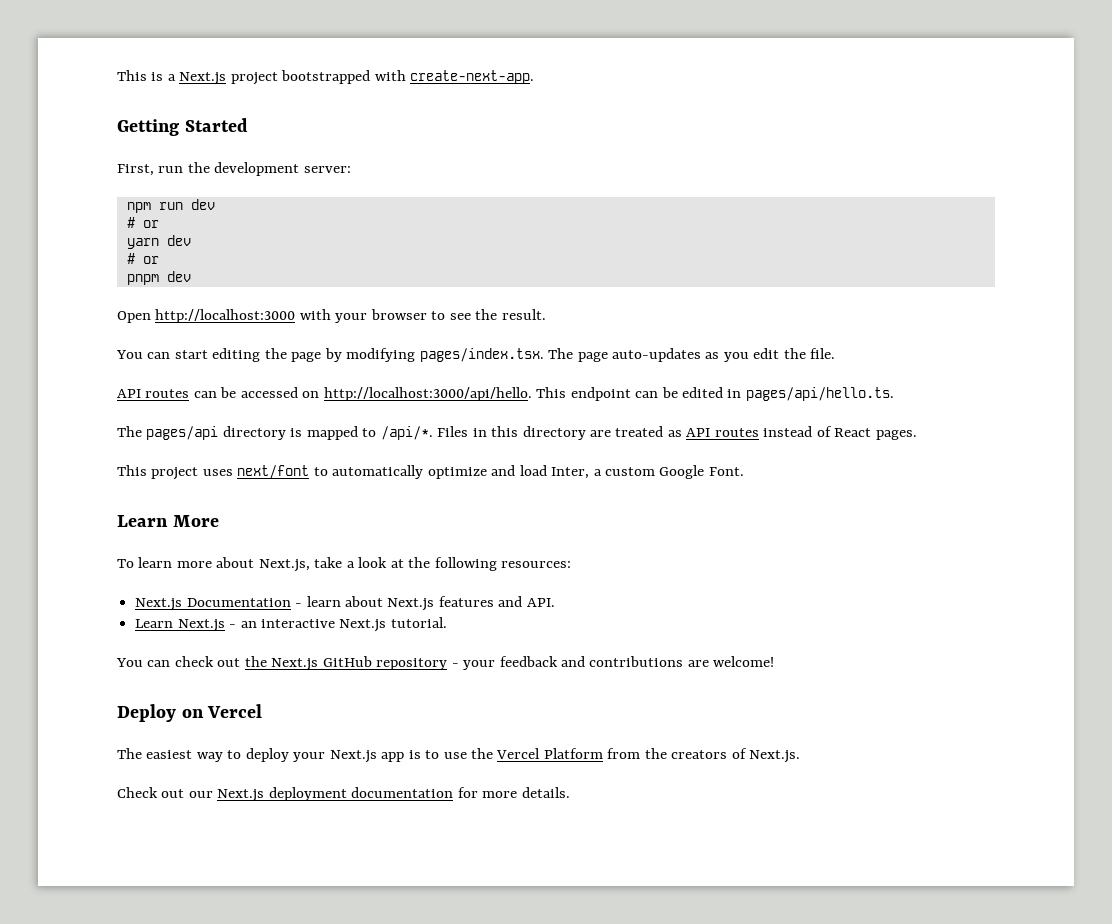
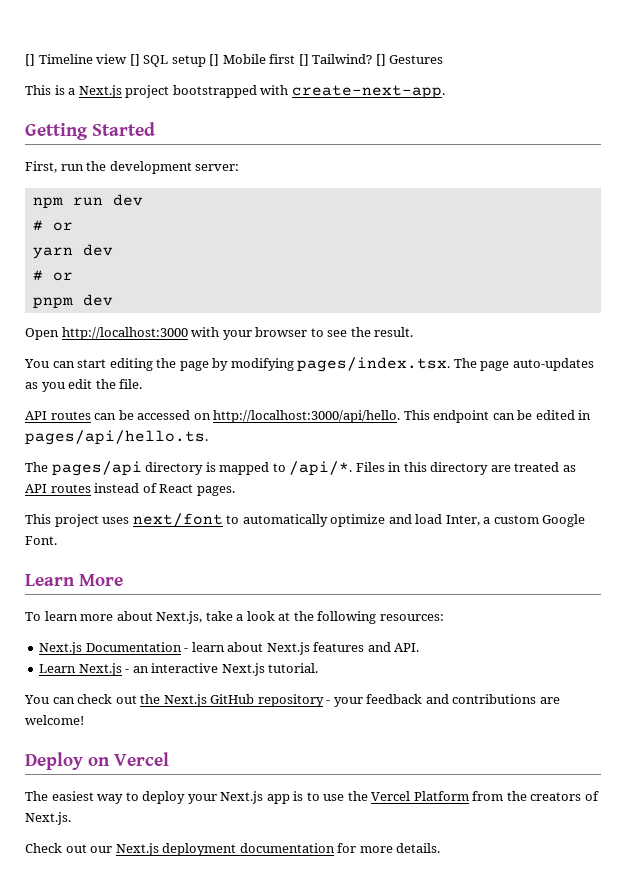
+ [] Timeline view [] SQL setup [] Mobile first [] Tailwind? [] Gestures

